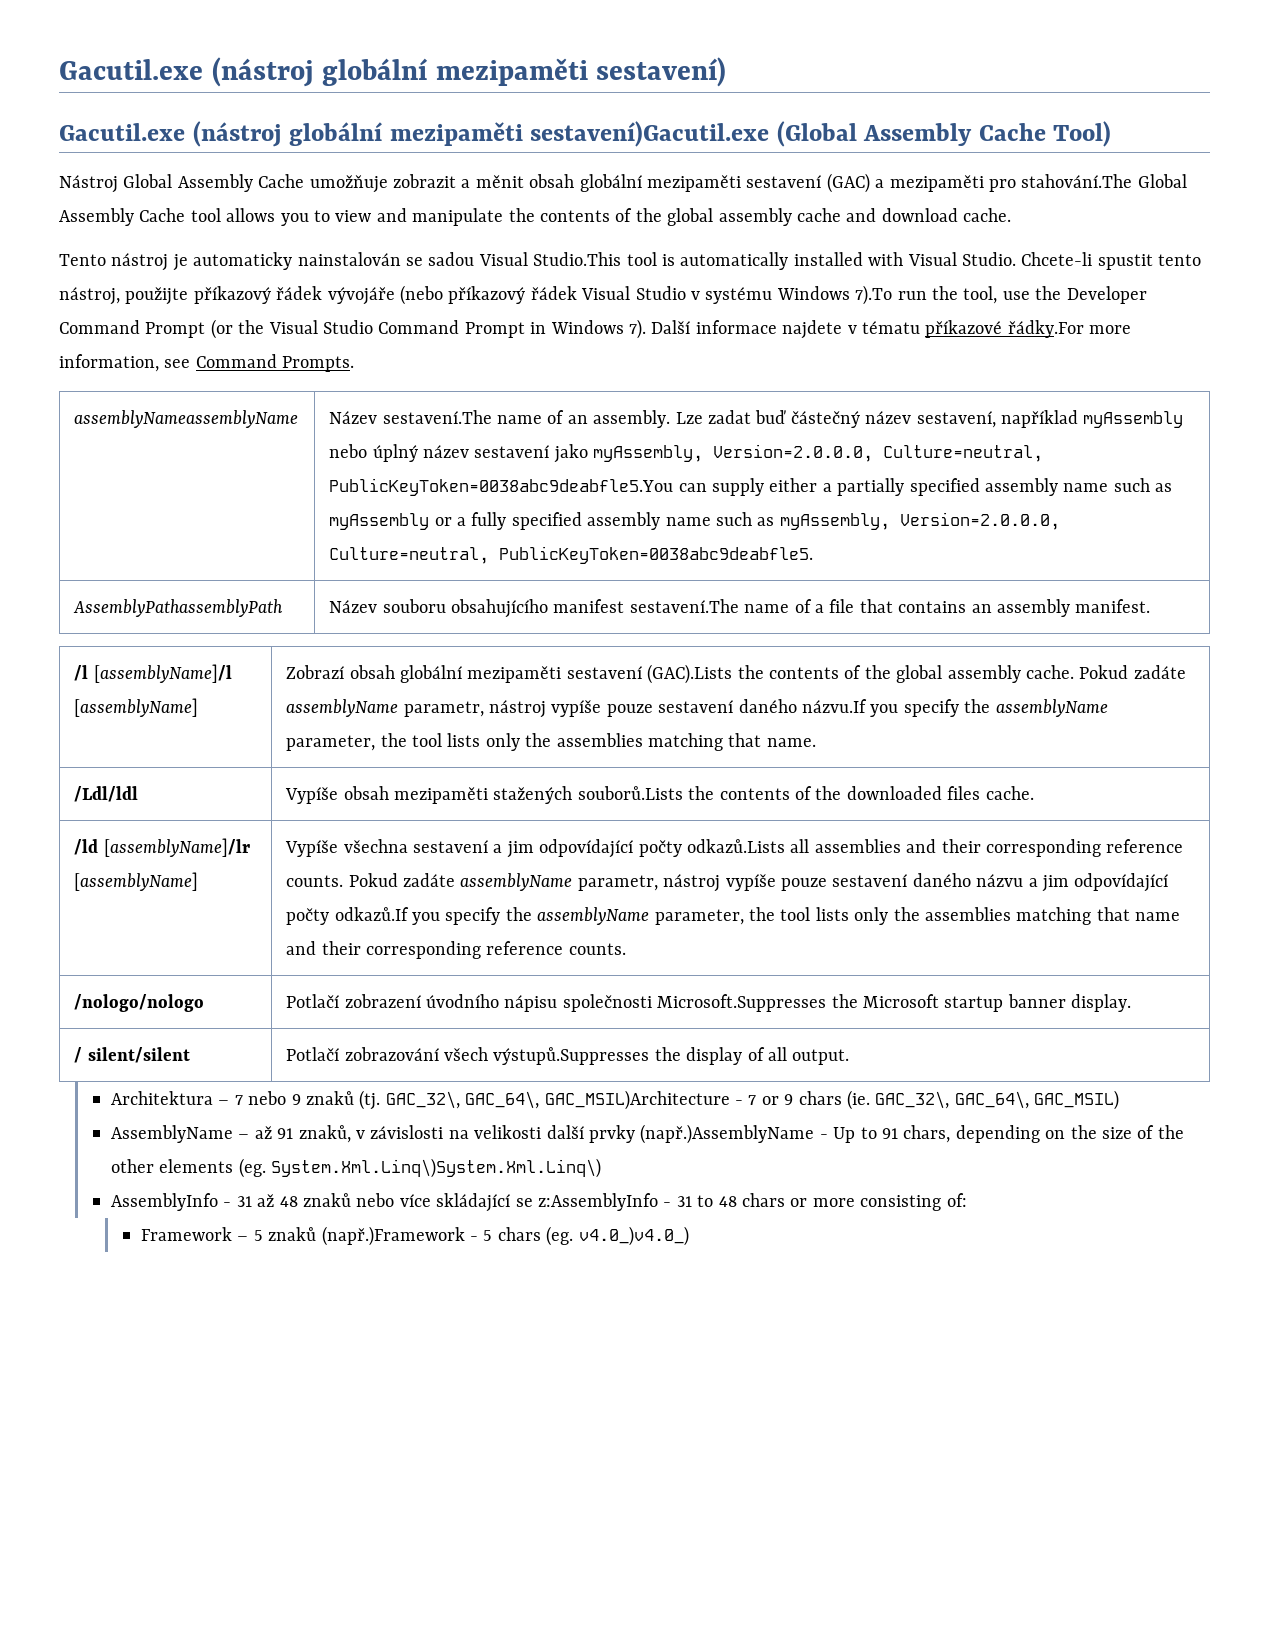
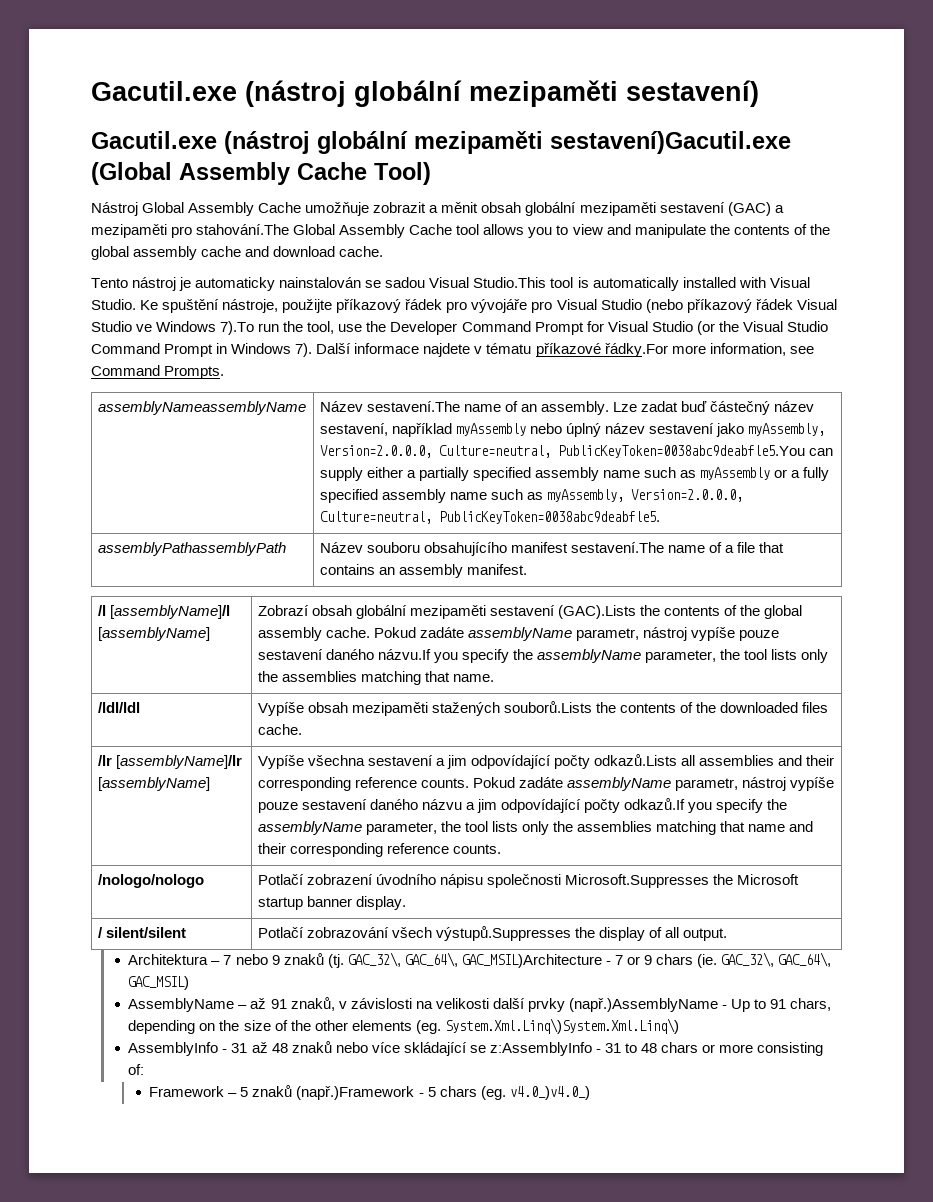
- Chcete-li spustit tento nástroj, použijte příkazový řádek vývojáře (nebo příkazový řádek Visual Studio v systému Windows 7).To run the tool, use the Developer Command Prompt (or the Visual Studio Command Prompt in Windows 7).
+ Ke spuštění nástroje, použijte příkazový řádek pro vývojáře pro Visual Studio (nebo příkazový řádek Visual Studio ve Windows 7).To run the tool, use the Developer Command Prompt for Visual Studio (or the Visual Studio Command Prompt in Windows 7).
- AssemblyPathassemblyPath | Název souboru obsahujícího manifest sestavení.The name of a file that contains an assembly manifest.
+ assemblyPathassemblyPath | Název souboru obsahujícího manifest sestavení.The name of a file that contains an assembly manifest.
- /Ldl/ldl | Vypíše obsah mezipaměti stažených souborů.Lists the contents of the downloaded files cache.
+ /ldl/ldl | Vypíše obsah mezipaměti stažených souborů.Lists the contents of the downloaded files cache.
- /ld [assemblyName]/lr [assemblyName]
+ /lr [assemblyName]/lr [assemblyName]

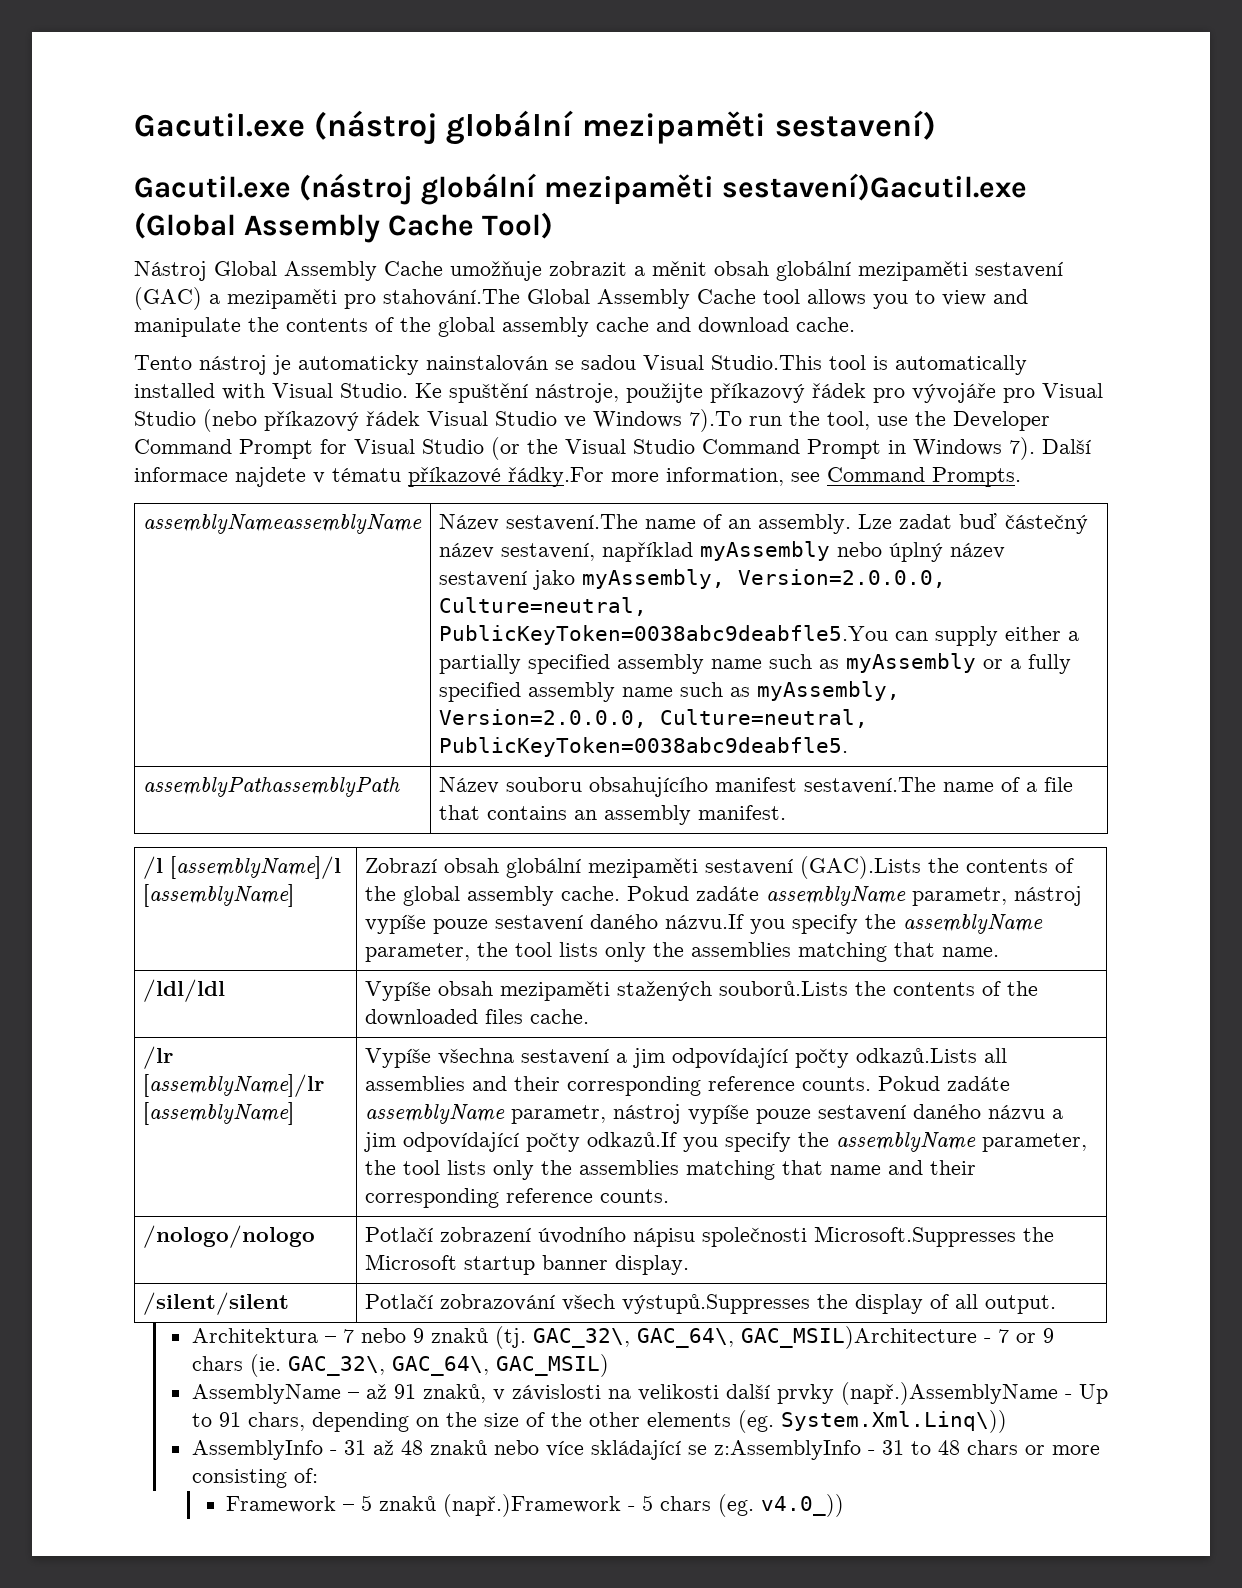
- / silent/silent | Potlačí zobrazování všech výstupů.Suppresses the display of all output.
+ /silent/silent | Potlačí zobrazování všech výstupů.Suppresses the display of all output.
- AssemblyName – až 91 znaků, v závislosti na velikosti další prvky (např.)AssemblyName - Up to 91 chars, depending on the size of the other elements (eg. System.Xml.Linq\)System.Xml.Linq\)
+ AssemblyName – až 91 znaků, v závislosti na velikosti další prvky (např.)AssemblyName - Up to 91 chars, depending on the size of the other elements (eg. System.Xml.Linq\))
- Framework – 5 znaků (např.)Framework - 5 chars (eg. v4.0_)v4.0_)
+ Framework – 5 znaků (např.)Framework - 5 chars (eg. v4.0_))

